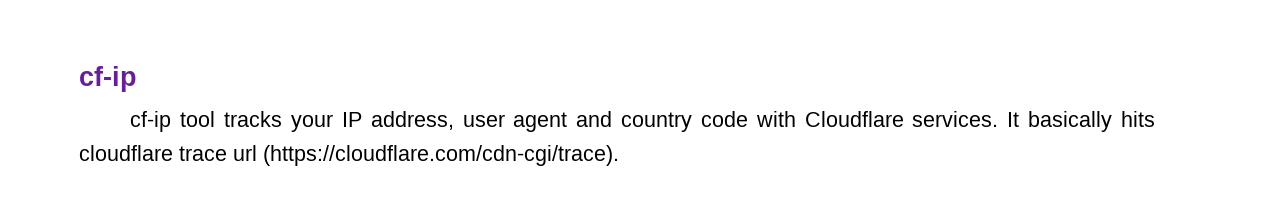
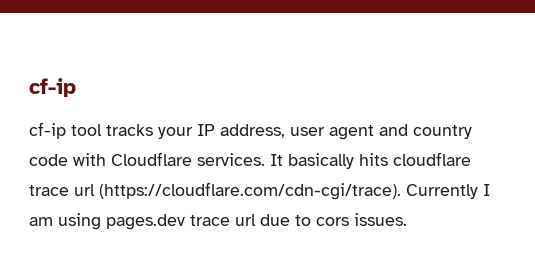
- It basically hits cloudflare trace url (https://cloudflare.com/cdn-cgi/trace).
+ It basically hits cloudflare trace url (https://cloudflare.com/cdn-cgi/trace). Currently I am using pages.dev trace url due to cors issues.

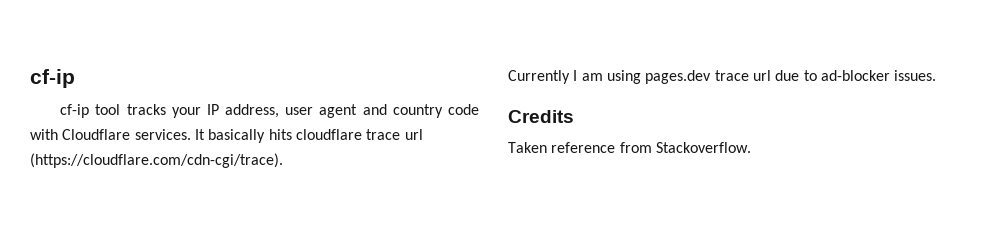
- It basically hits cloudflare trace url (https://cloudflare.com/cdn-cgi/trace). Currently I am using pages.dev trace url due to cors issues.
+ It basically hits cloudflare trace url (https://cloudflare.com/cdn-cgi/trace).
+ Currently I am using pages.dev trace url due to ad-blocker issues.
+ Credits
+ Taken reference from Stackoverflow.

